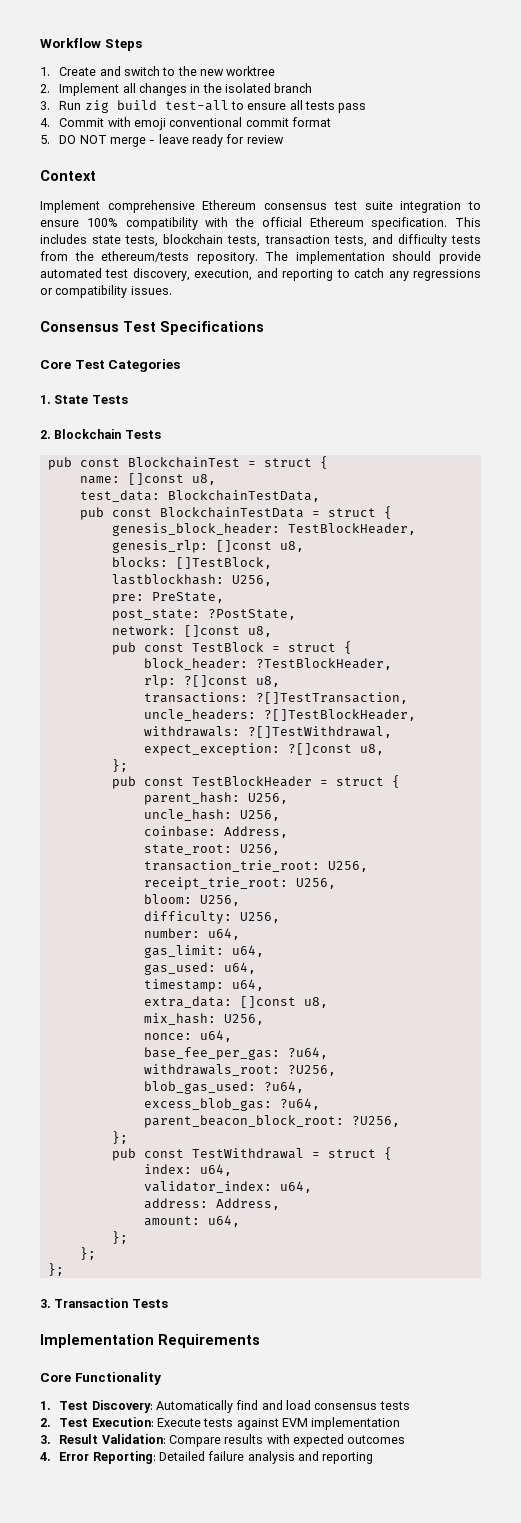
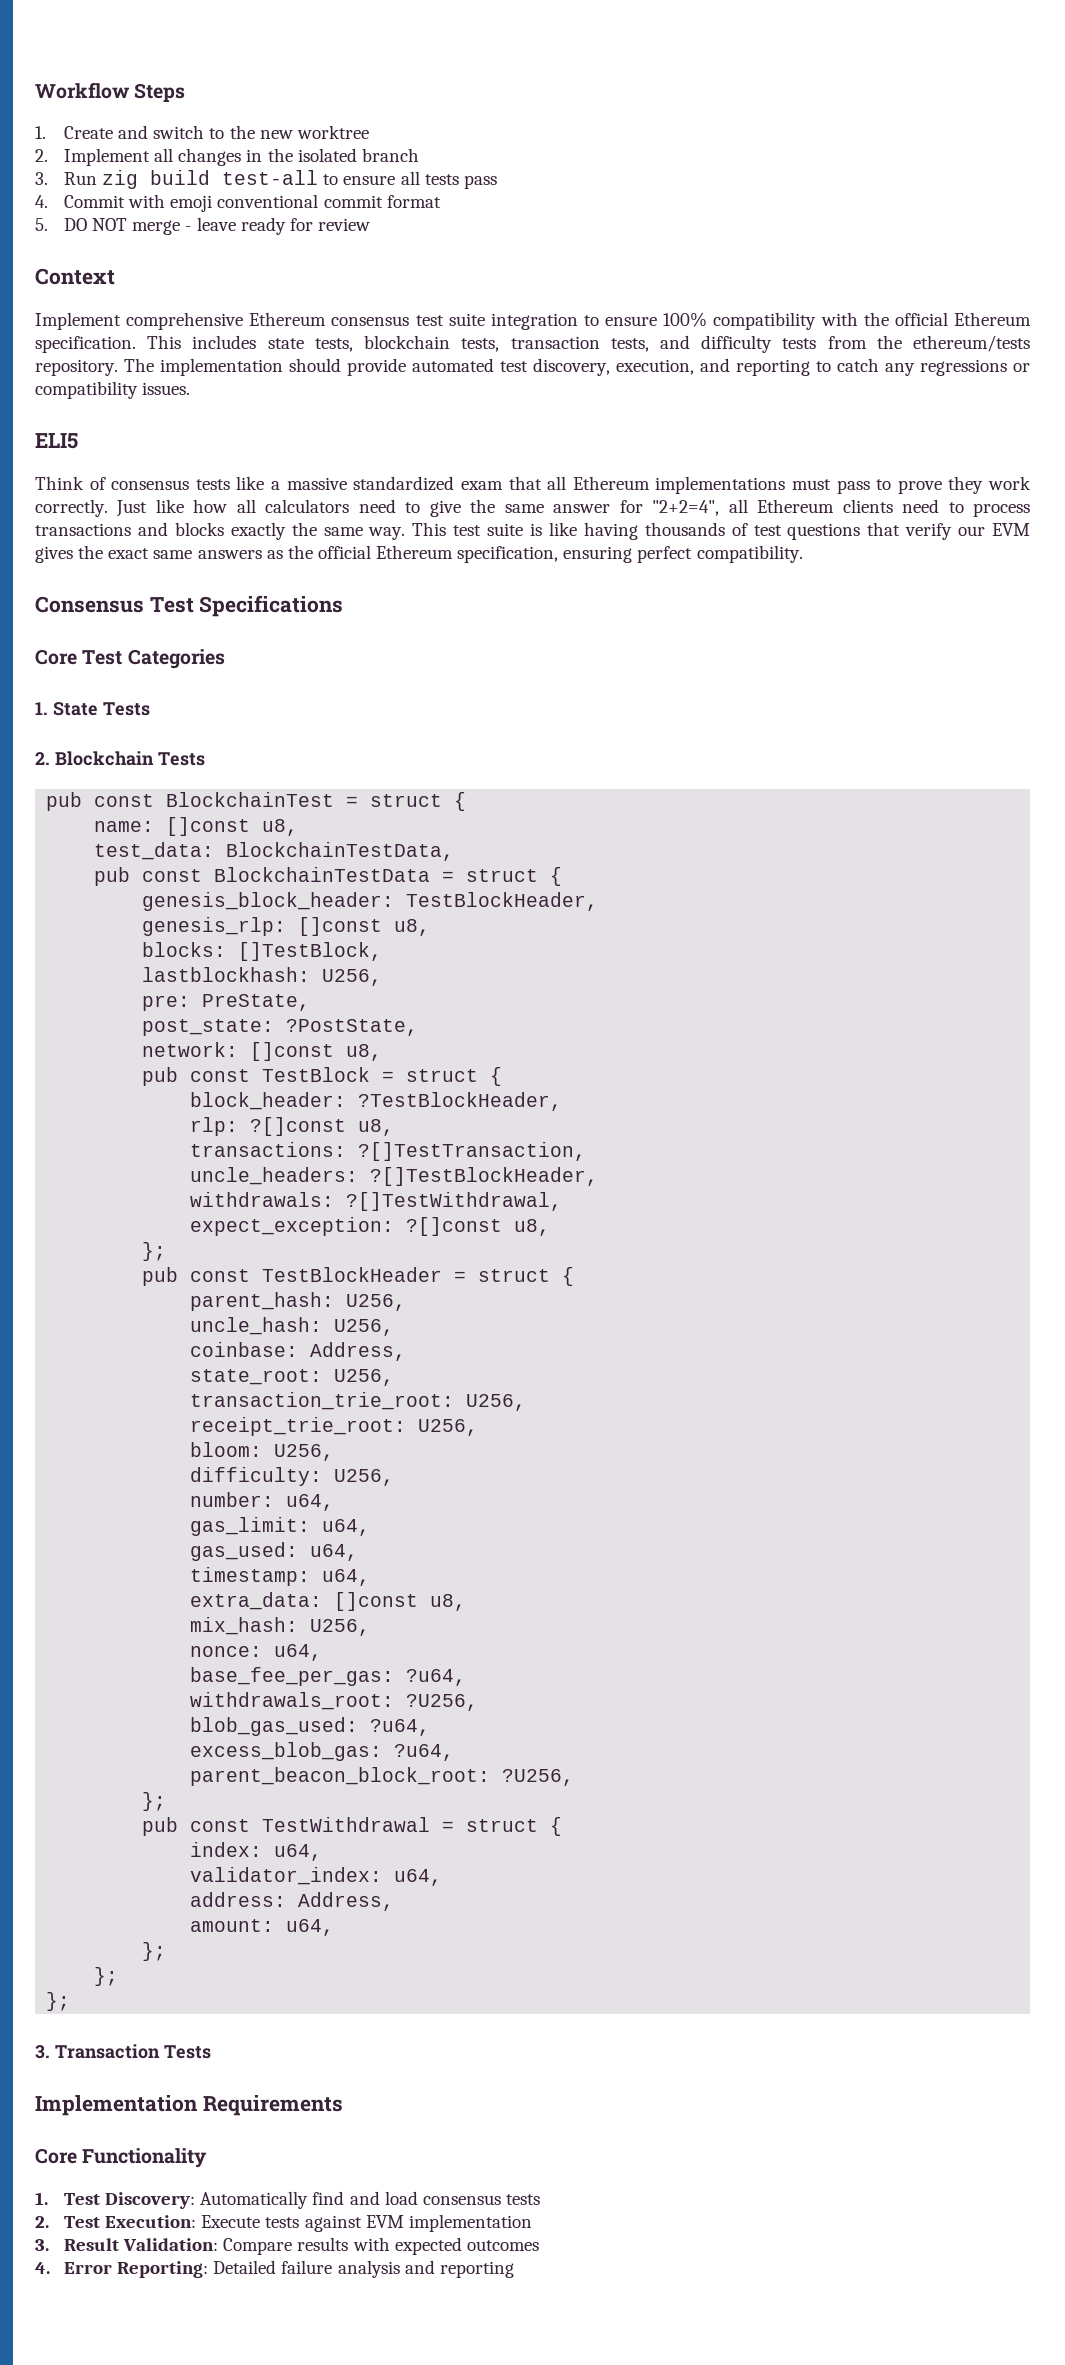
+ ELI5
+ Think of consensus tests like a massive standardized exam that all Ethereum implementations must pass to prove they work correctly. Just like how all calculators need to give the same answer for "2+2=4", all Ethereum clients need to process transactions and blocks exactly the same way. This test suite is like having thousands of test questions that verify our EVM gives the exact same answers as the official Ethereum specification, ensuring perfect compatibility.

